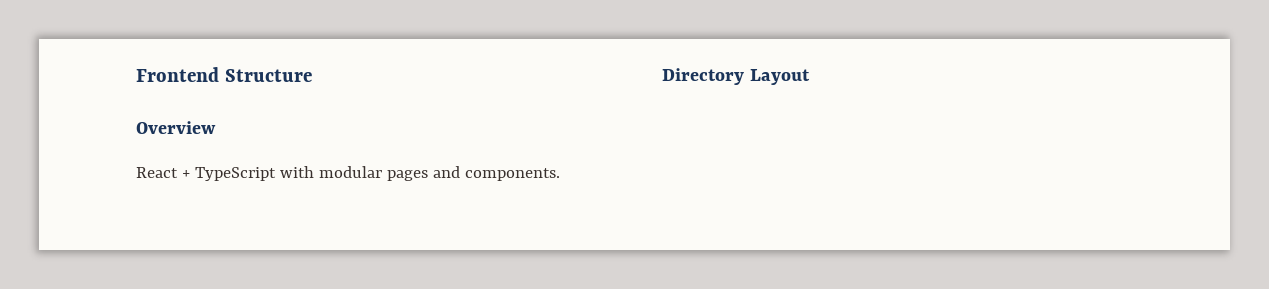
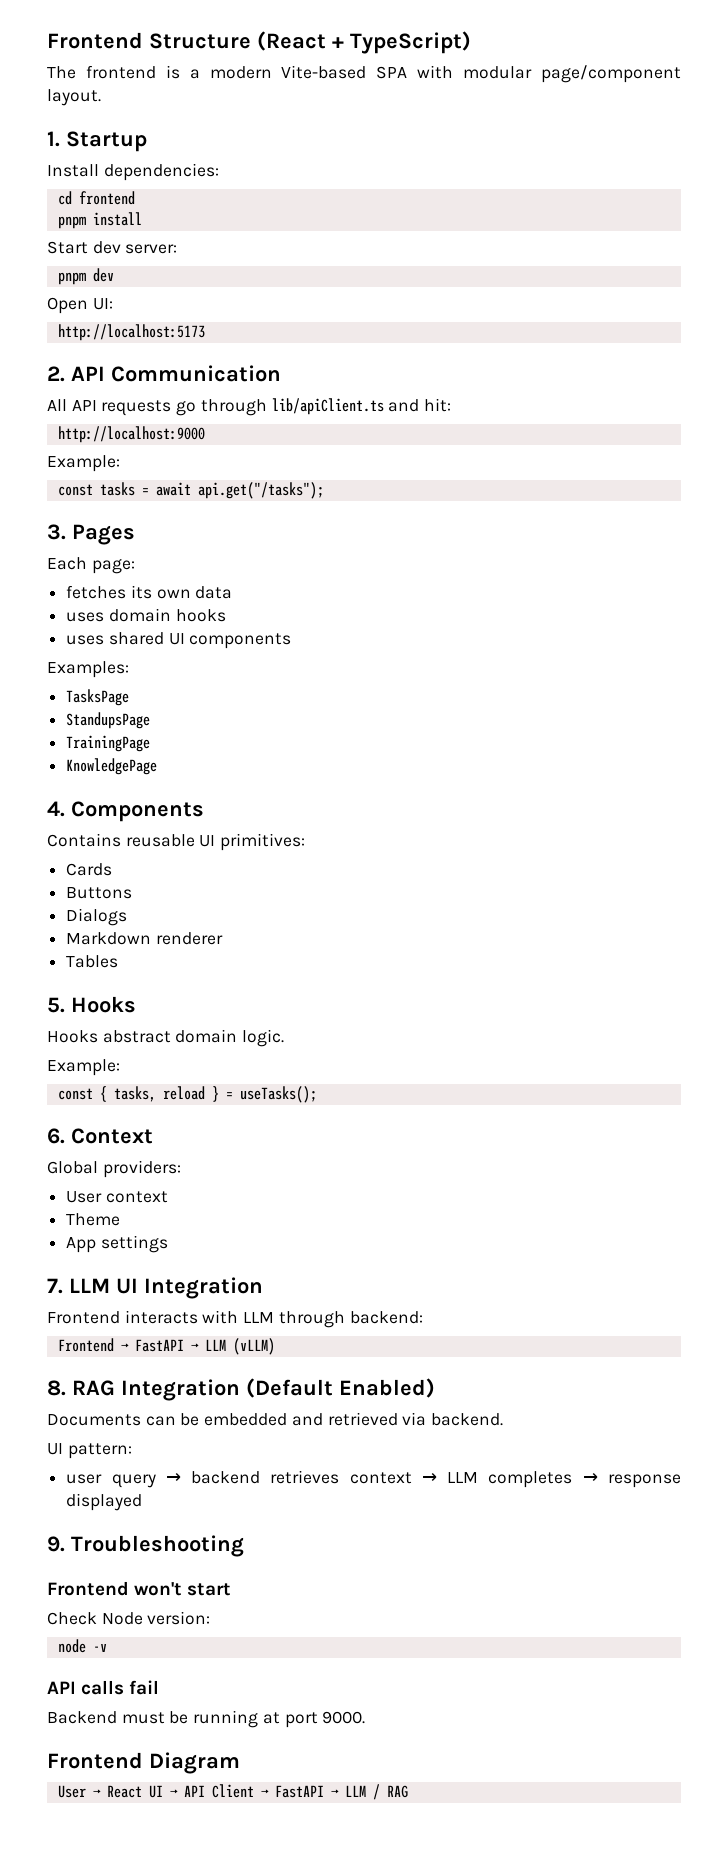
- Frontend Structure
- Overview
- React + TypeScript with modular pages and components.
- Directory Layout
+ Frontend Structure (React + TypeScript)
+ The frontend is a modern Vite-based SPA with modular page/component layout.
+ 1. Startup
+ Install dependencies:
+ cd frontend
+ pnpm install
+ Start dev server:
+ pnpm dev
+ Open UI:
+ http://localhost:5173
+ 2. API Communication
+ All API requests go through lib/apiClient.ts and hit:
+ http://localhost:9000
+ Example:
+ const tasks = await api.get("/tasks");
+ 3. Pages
+ Each page:
+ fetches its own data
+ uses domain hooks
+ uses shared UI components
+ Examples:
+ TasksPage
+ StandupsPage
+ TrainingPage
+ KnowledgePage
+ 4. Components
+ Contains reusable UI primitives:
+ Cards
+ Buttons
+ Dialogs
+ Markdown renderer
+ Tables
+ 5. Hooks
+ Hooks abstract domain logic.
+ Example:
+ const { tasks, reload } = useTasks();
+ 6. Context
+ Global providers:
+ User context
+ Theme
+ App settings
+ 7. LLM UI Integration
+ Frontend interacts with LLM through backend:
+ Frontend → FastAPI → LLM (vLLM)
+ 8. RAG Integration (Default Enabled)
+ Documents can be embedded and retrieved via backend.
+ UI pattern:
+ user query → backend retrieves context → LLM completes → response displayed
+ 9. Troubleshooting
+ Frontend won't start
+ Check Node version:
+ node -v
+ API calls fail
+ Backend must be running at port 9000.
+ Frontend Diagram
+ User → React UI → API Client → FastAPI → LLM / RAG

